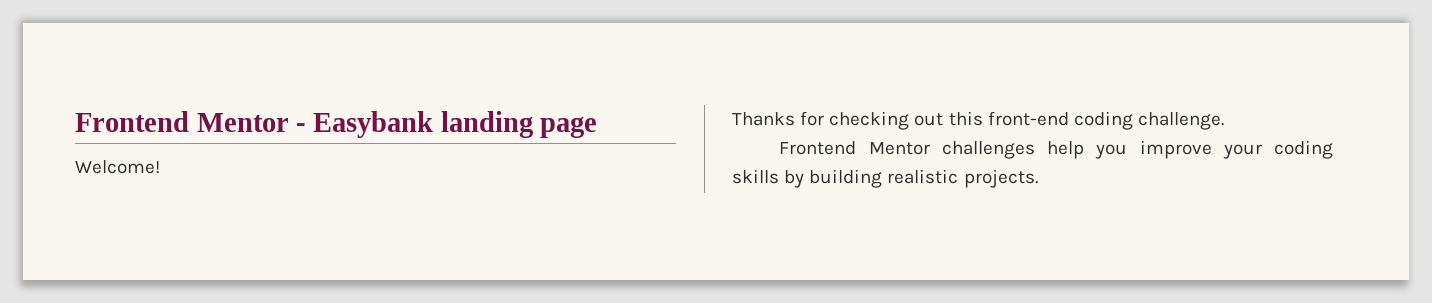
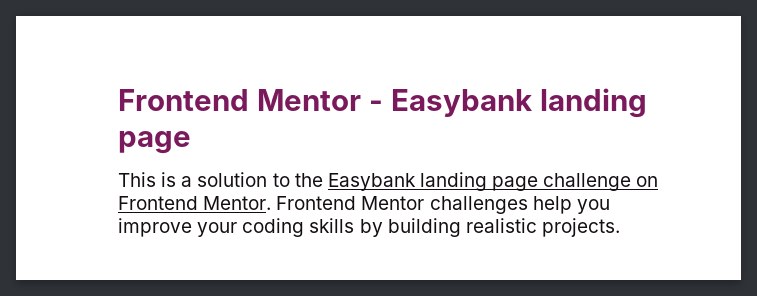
- Welcome!
- Thanks for checking out this front-end coding challenge.
- Frontend Mentor challenges help you improve your coding skills by building realistic projects.
+ This is a solution to the Easybank landing page challenge on Frontend Mentor. Frontend Mentor challenges help you improve your coding skills by building realistic projects.

